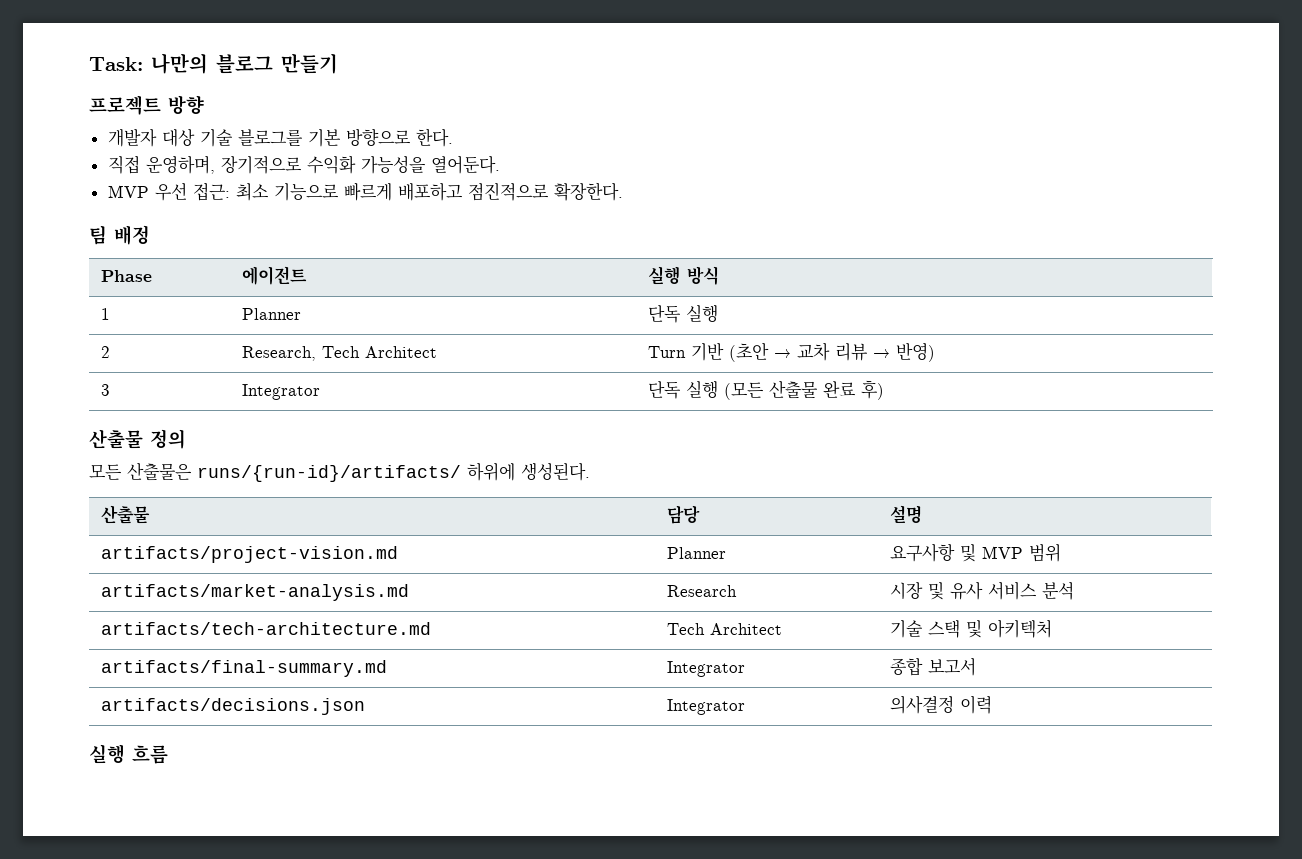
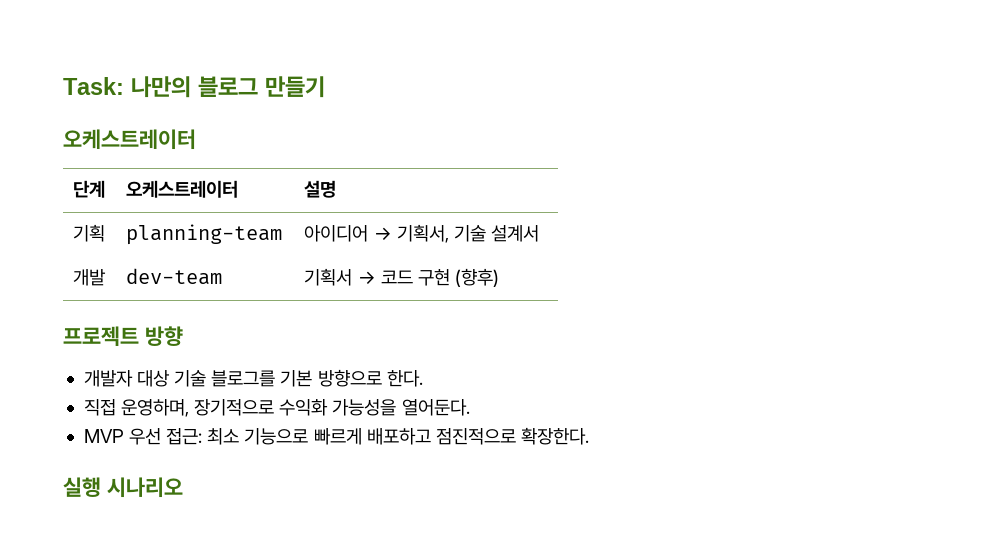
  Task: 나만의 블로그 만들기
+ 오케스트레이터
+ 단계 | 오케스트레이터 | 설명
+ 기획 | planning-team | 아이디어 → 기획서, 기술 설계서
+ 개발 | dev-team | 기획서 → 코드 구현 (향후)
- 팀 배정
- Phase | 에이전트 | 실행 방식
- 1 | Planner | 단독 실행
- 2 | Research, Tech Architect | Turn 기반 (초안 → 교차 리뷰 → 반영)
- 3 | Integrator | 단독 실행 (모든 산출물 완료 후)
- 산출물 정의
- 모든 산출물은 runs/{run-id}/artifacts/ 하위에 생성된다.
- 산출물 | 담당 | 설명
- artifacts/project-vision.md | Planner | 요구사항 및 MVP 범위
- artifacts/market-analysis.md | Research | 시장 및 유사 서비스 분석
- artifacts/tech-architecture.md | Tech Architect | 기술 스택 및 아키텍처
- artifacts/final-summary.md | Integrator | 종합 보고서
- artifacts/decisions.json | Integrator | 의사결정 이력
- 실행 흐름
+ 실행 시나리오

